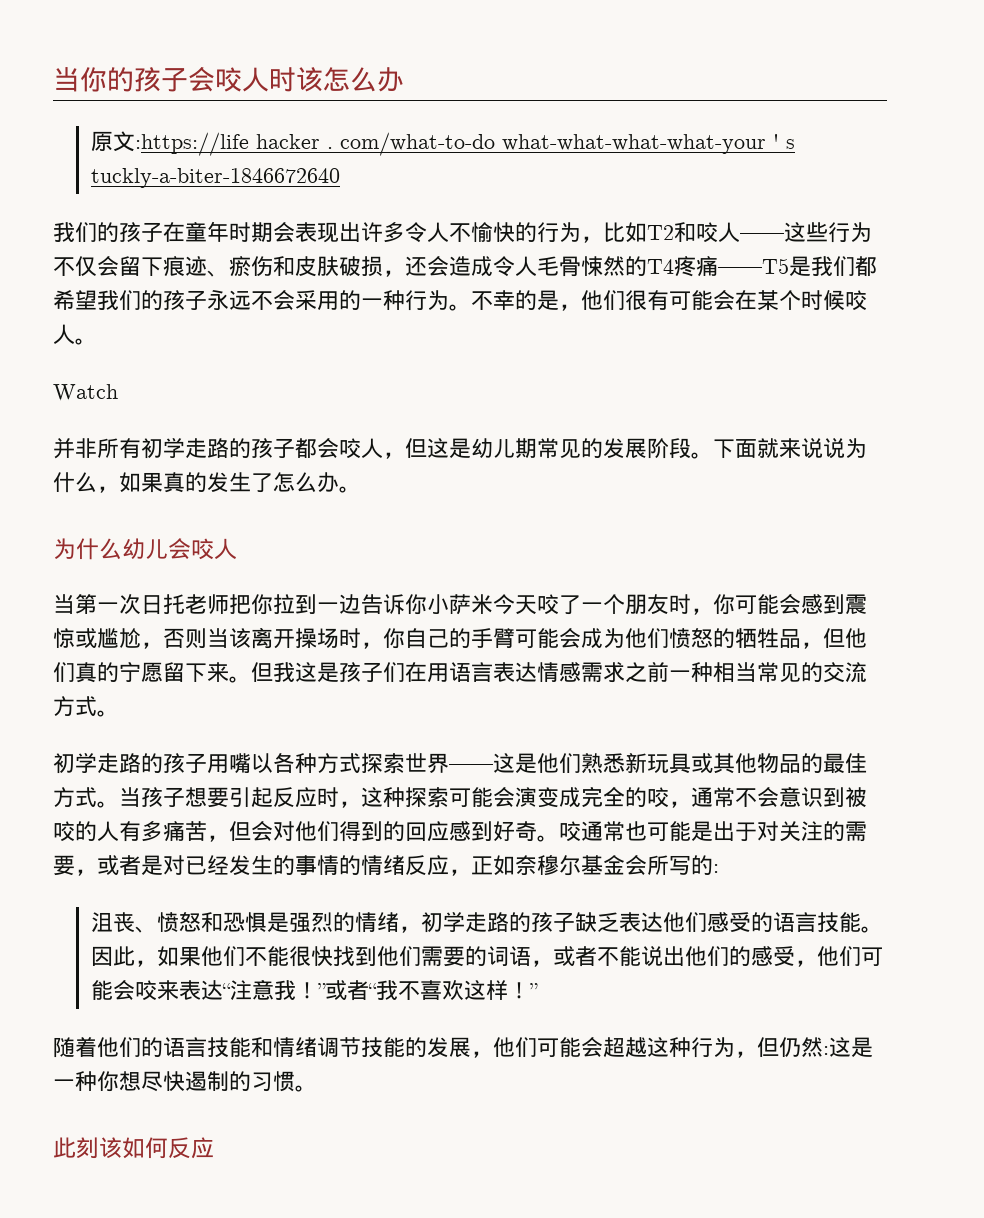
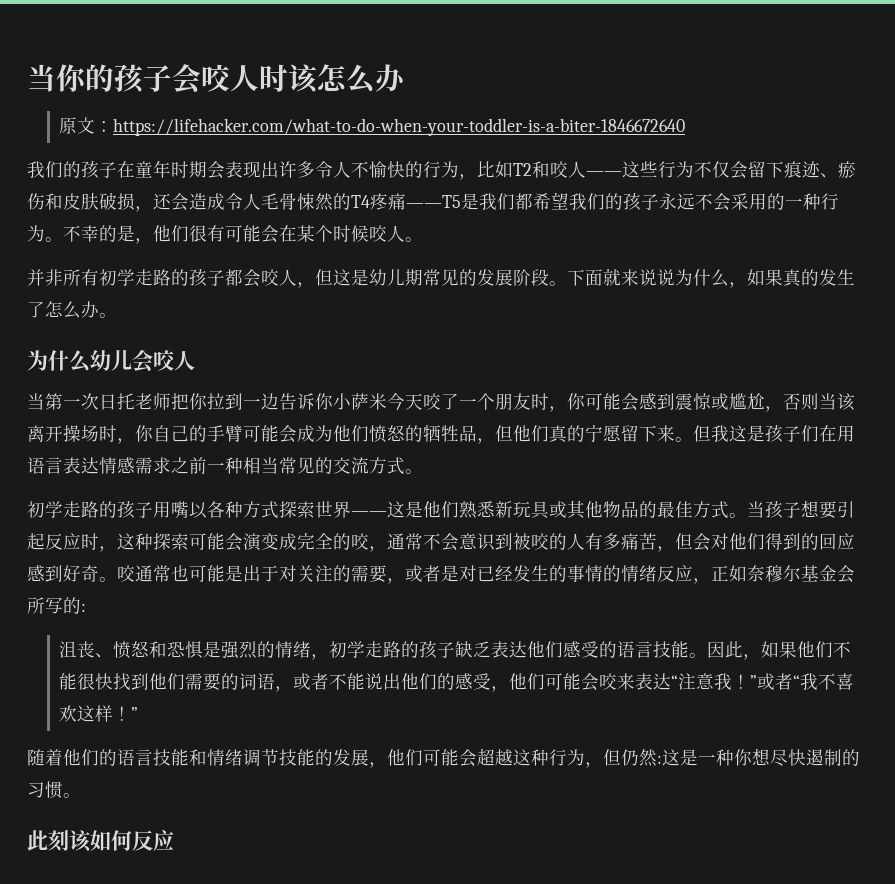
- 原文:https://life hacker . com/what-to-do what-what-what-what-your ' s tuckly-a-biter-1846672640
+ 原文：https://lifehacker.com/what-to-do-when-your-toddler-is-a-biter-1846672640
- Watch

